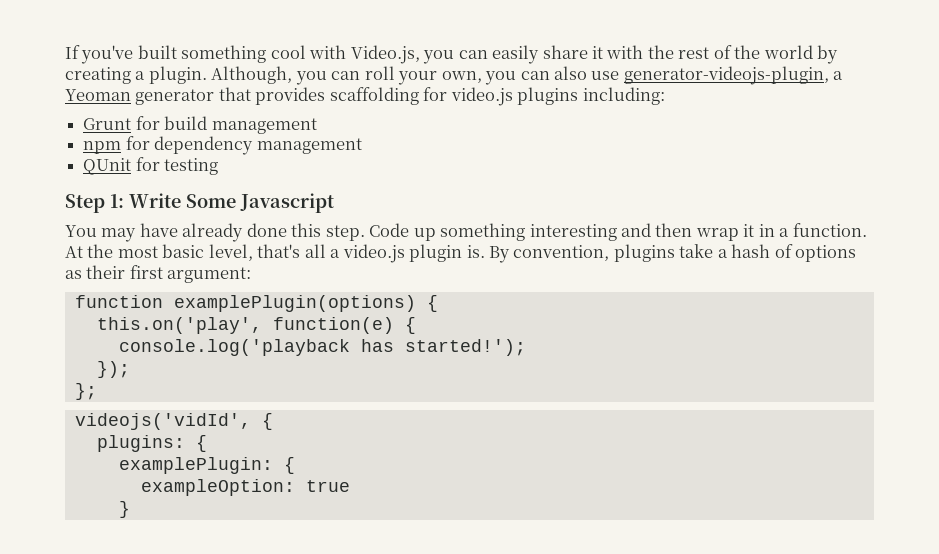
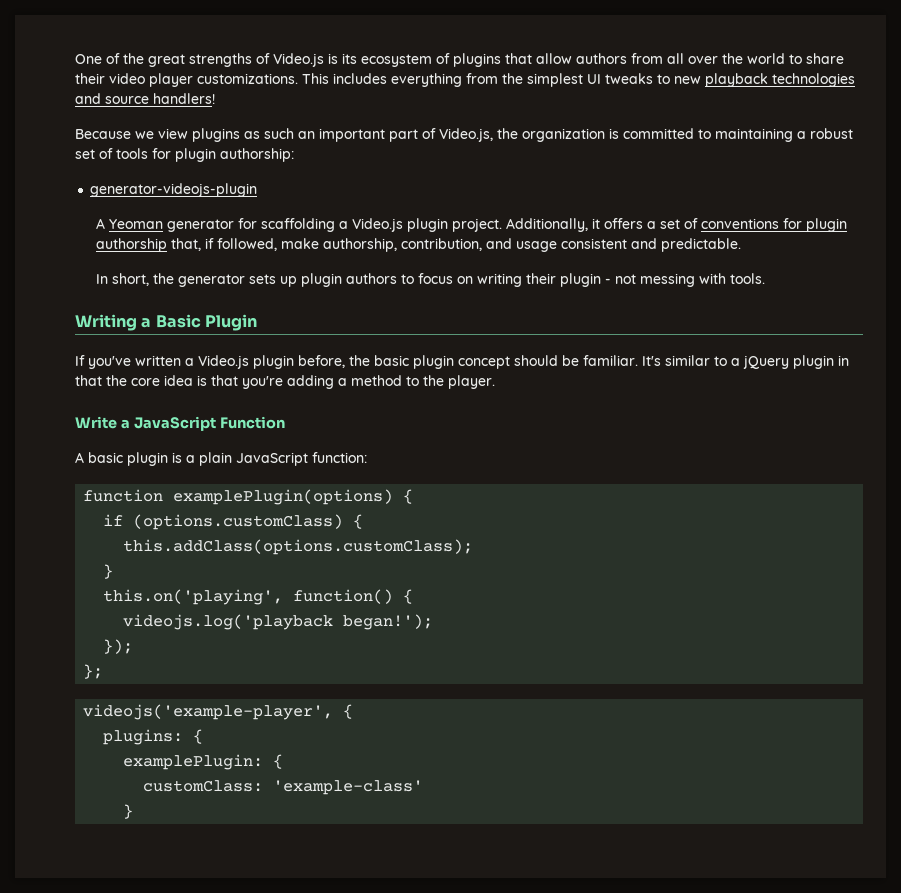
- If you've built something cool with Video.js, you can easily share it with the rest of the world by creating a plugin. Although, you can roll your own, you can also use generator-videojs-plugin, a Yeoman generator that provides scaffolding for video.js plugins including:
- Grunt for build management
- npm for dependency management
- QUnit for testing
- Step 1: Write Some Javascript
- You may have already done this step. Code up something interesting and then wrap it in a function. At the most basic level, that's all a video.js plugin is. By convention, plugins take a hash of options as their first argument:
+ One of the great strengths of Video.js is its ecosystem of plugins that allow authors from all over the world to share their video player customizations. This includes everything from the simplest UI tweaks to new playback technologies and source handlers!
+ Because we view plugins as such an important part of Video.js, the organization is committed to maintaining a robust set of tools for plugin authorship:
+ generator-videojs-plugin
+ A Yeoman generator for scaffolding a Video.js plugin project. Additionally, it offers a set of conventions for plugin authorship that, if followed, make authorship, contribution, and usage consistent and predictable.
+ In short, the generator sets up plugin authors to focus on writing their plugin - not messing with tools.
+ Writing a Basic Plugin
+ If you've written a Video.js plugin before, the basic plugin concept should be familiar. It's similar to a jQuery plugin in that the core idea is that you're adding a method to the player.
+ Write a JavaScript Function
+ A basic plugin is a plain JavaScript function:
- this.on('play', function(e) {
- console.log('playback has started!');
+ if (options.customClass) {
+ this.addClass(options.customClass);
+ }
+ this.on('playing', function() {
+ videojs.log('playback began!');
- videojs('vidId', {
+ videojs('example-player', {
- exampleOption: true
+ customClass: 'example-class'

